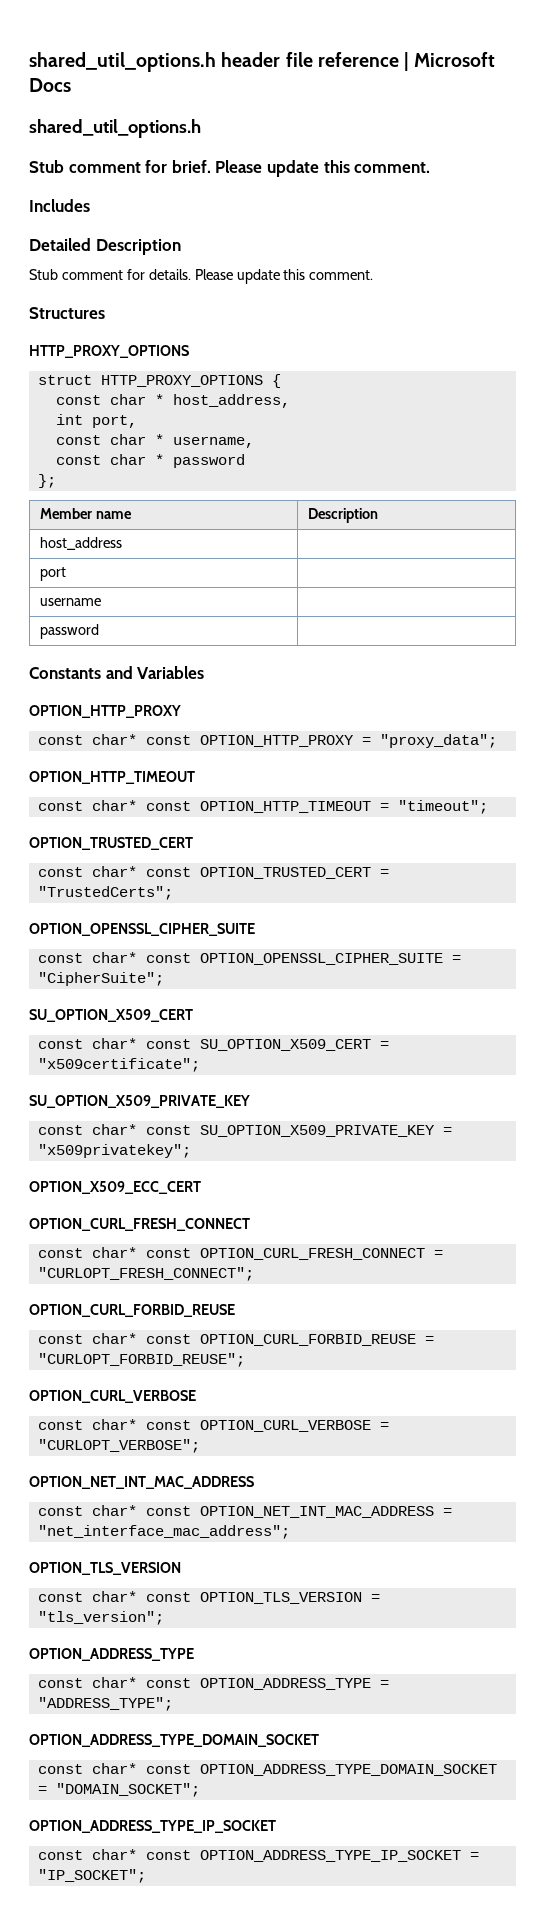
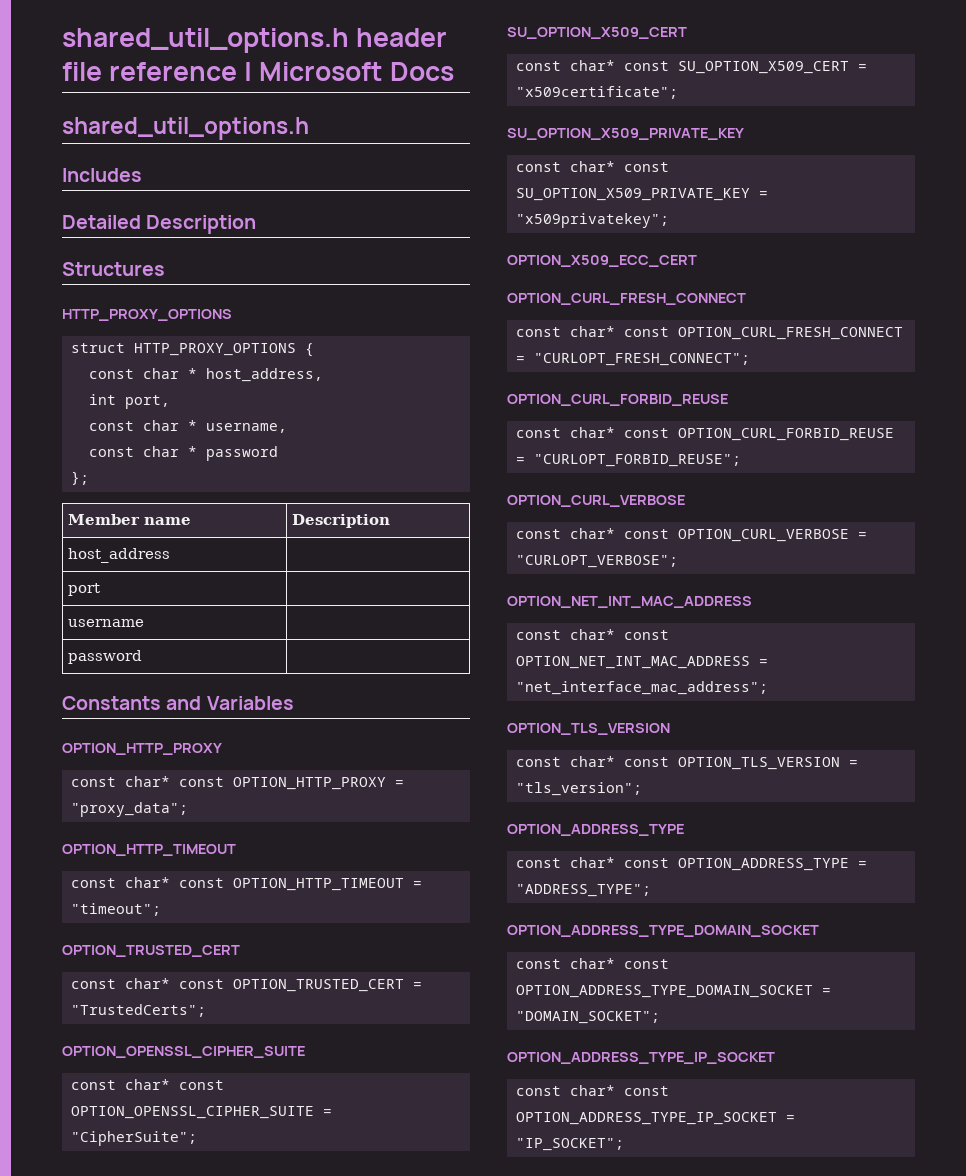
- Stub comment for brief. Please update this comment.
  Includes
  Detailed Description
- Stub comment for details. Please update this comment.

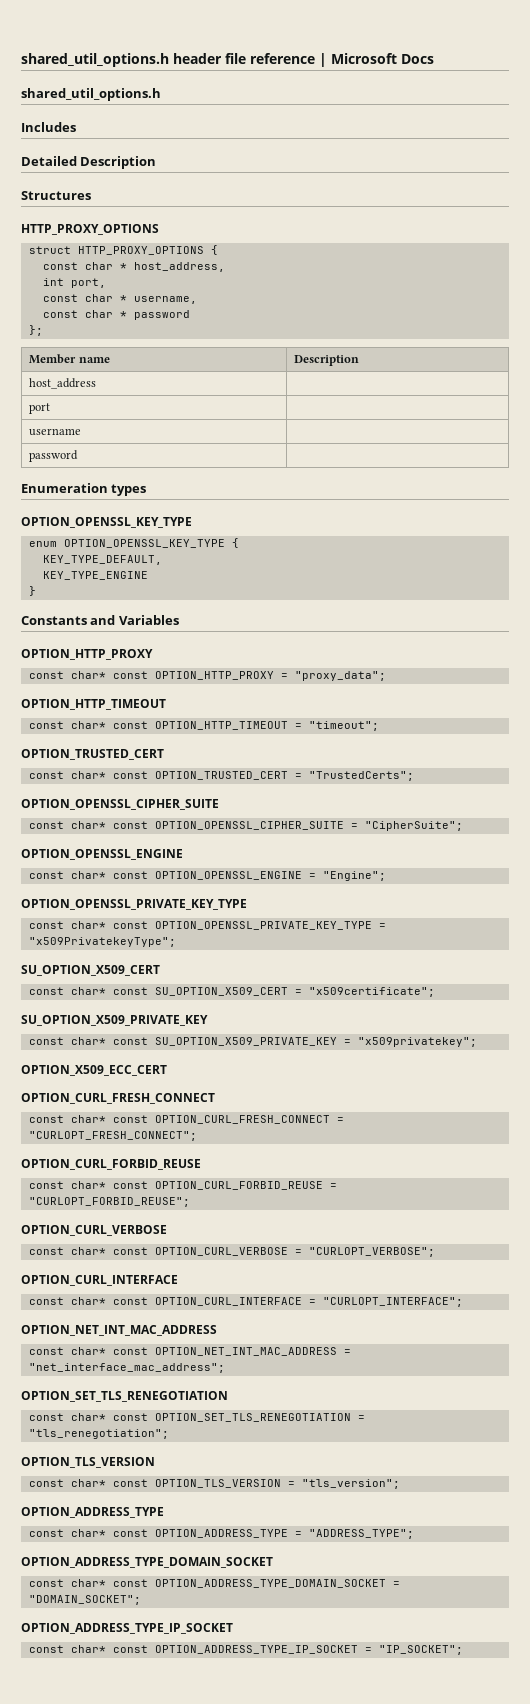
+ Enumeration types
+ OPTION_OPENSSL_KEY_TYPE
+ enum OPTION_OPENSSL_KEY_TYPE {
+ KEY_TYPE_DEFAULT,
+ KEY_TYPE_ENGINE
+ }
  const char* const OPTION_OPENSSL_CIPHER_SUITE = "CipherSuite";
+ OPTION_OPENSSL_ENGINE
+ const char* const OPTION_OPENSSL_ENGINE = "Engine";
+ OPTION_OPENSSL_PRIVATE_KEY_TYPE
+ const char* const OPTION_OPENSSL_PRIVATE_KEY_TYPE = "x509PrivatekeyType";
  const char* const OPTION_CURL_VERBOSE = "CURLOPT_VERBOSE";
+ OPTION_CURL_INTERFACE
+ const char* const OPTION_CURL_INTERFACE = "CURLOPT_INTERFACE";
  const char* const OPTION_NET_INT_MAC_ADDRESS = "net_interface_mac_address";
+ OPTION_SET_TLS_RENEGOTIATION
+ const char* const OPTION_SET_TLS_RENEGOTIATION = "tls_renegotiation";

